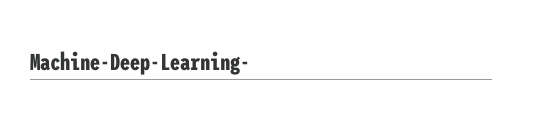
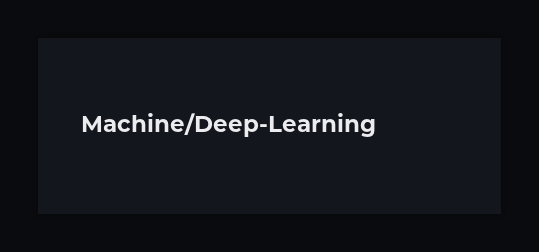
- Machine-Deep-Learning-
+ Machine/Deep-Learning

